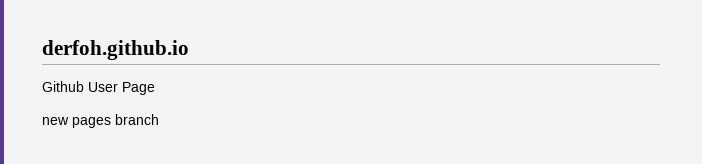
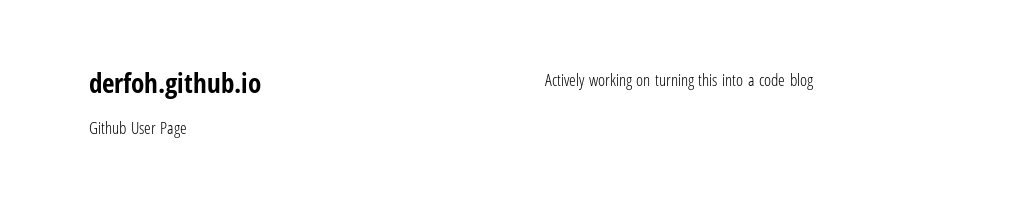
- new pages branch
+ Actively working on turning this into a code blog

